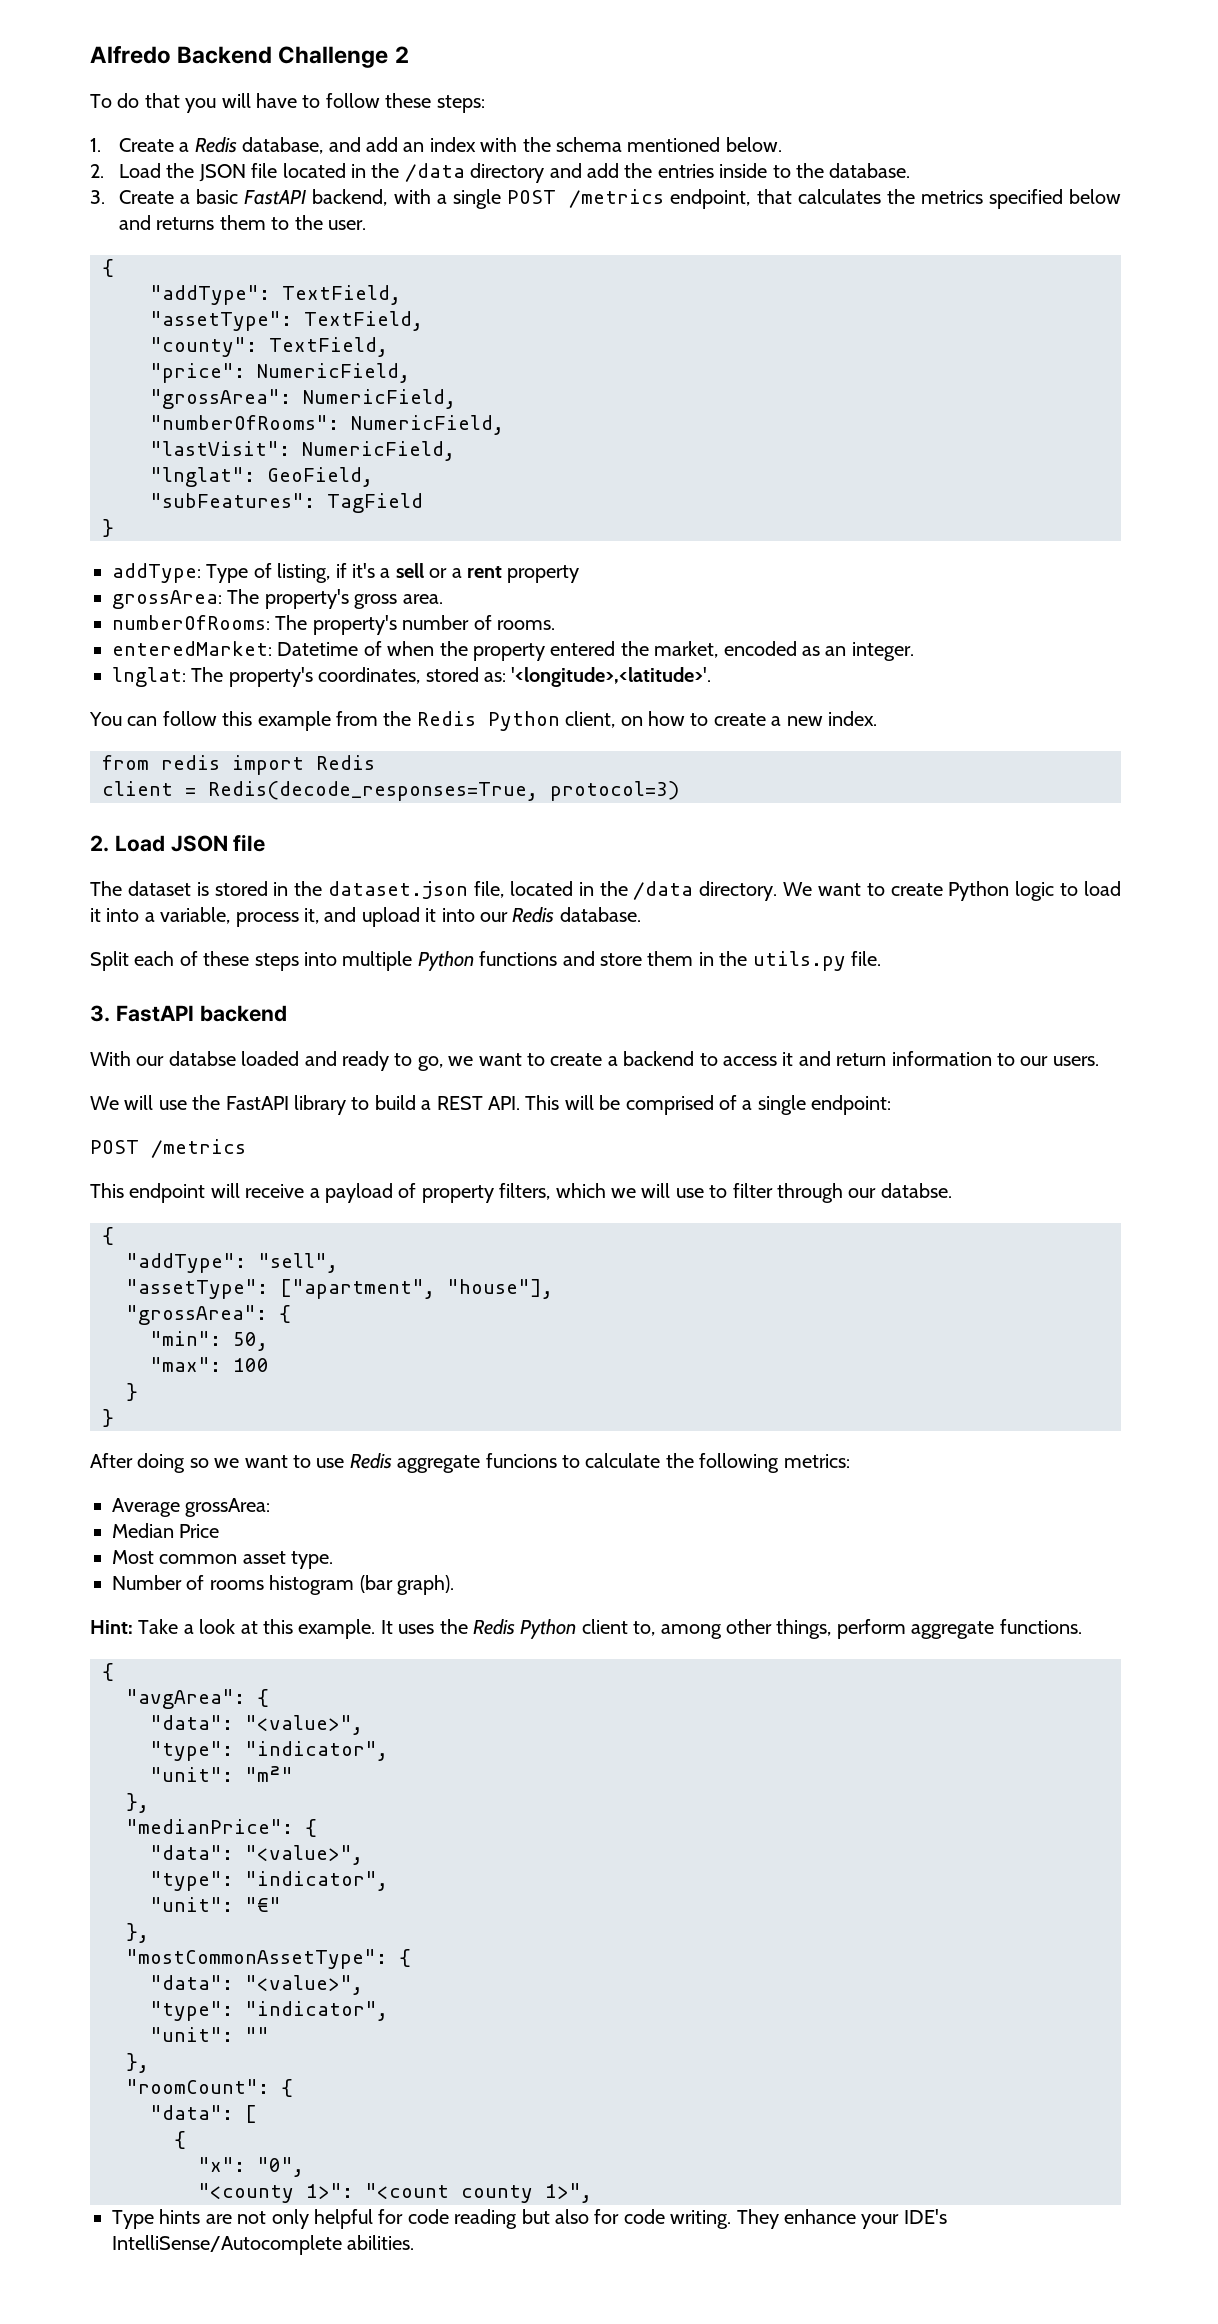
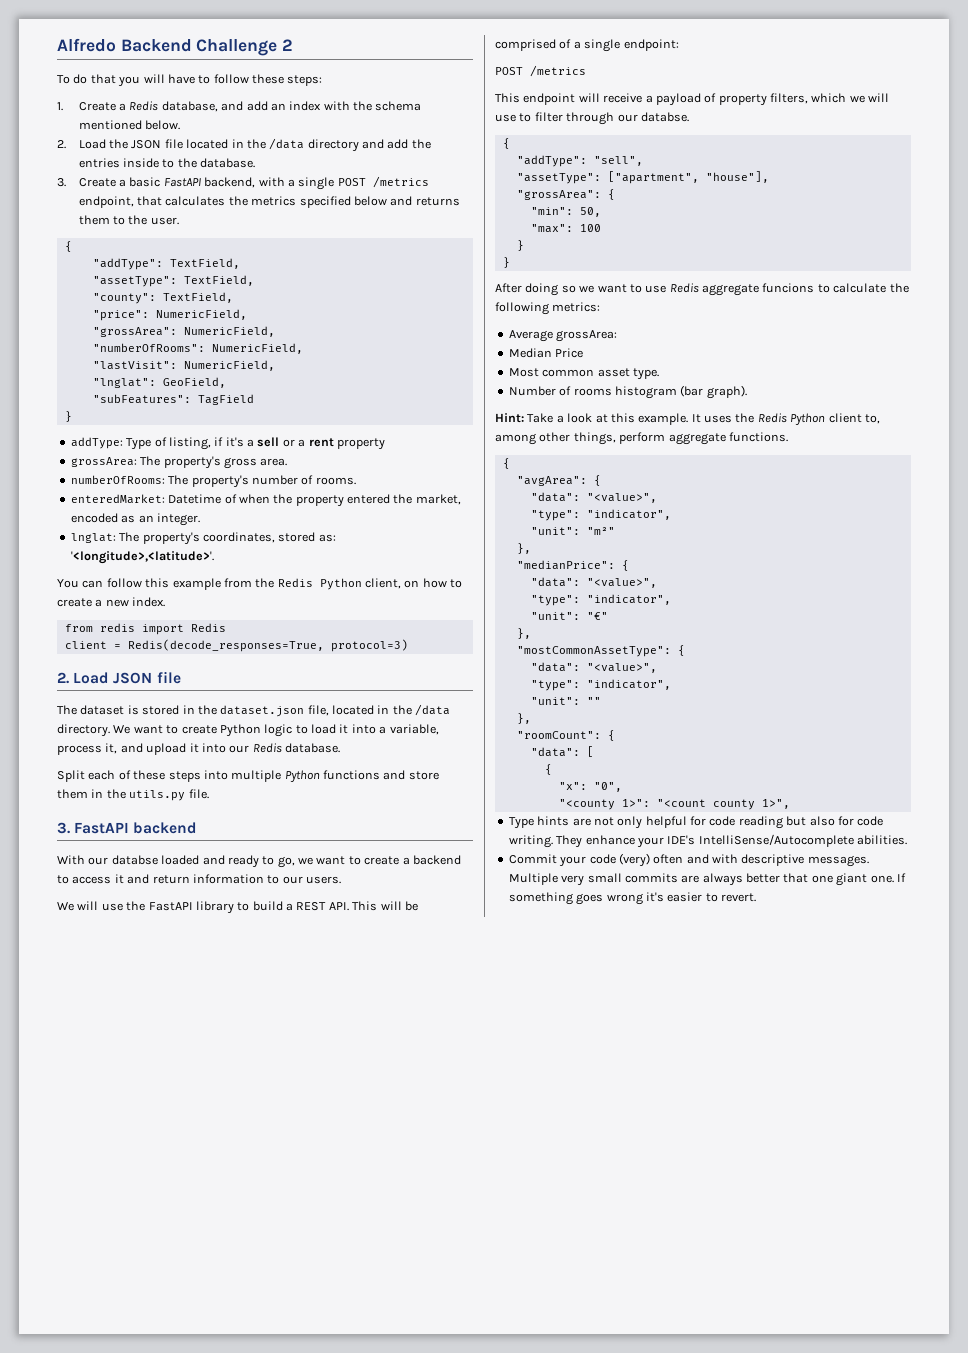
+ Commit your code (very) often and with descriptive messages. Multiple very small commits are always better that one giant one. If something goes wrong it's easier to revert.

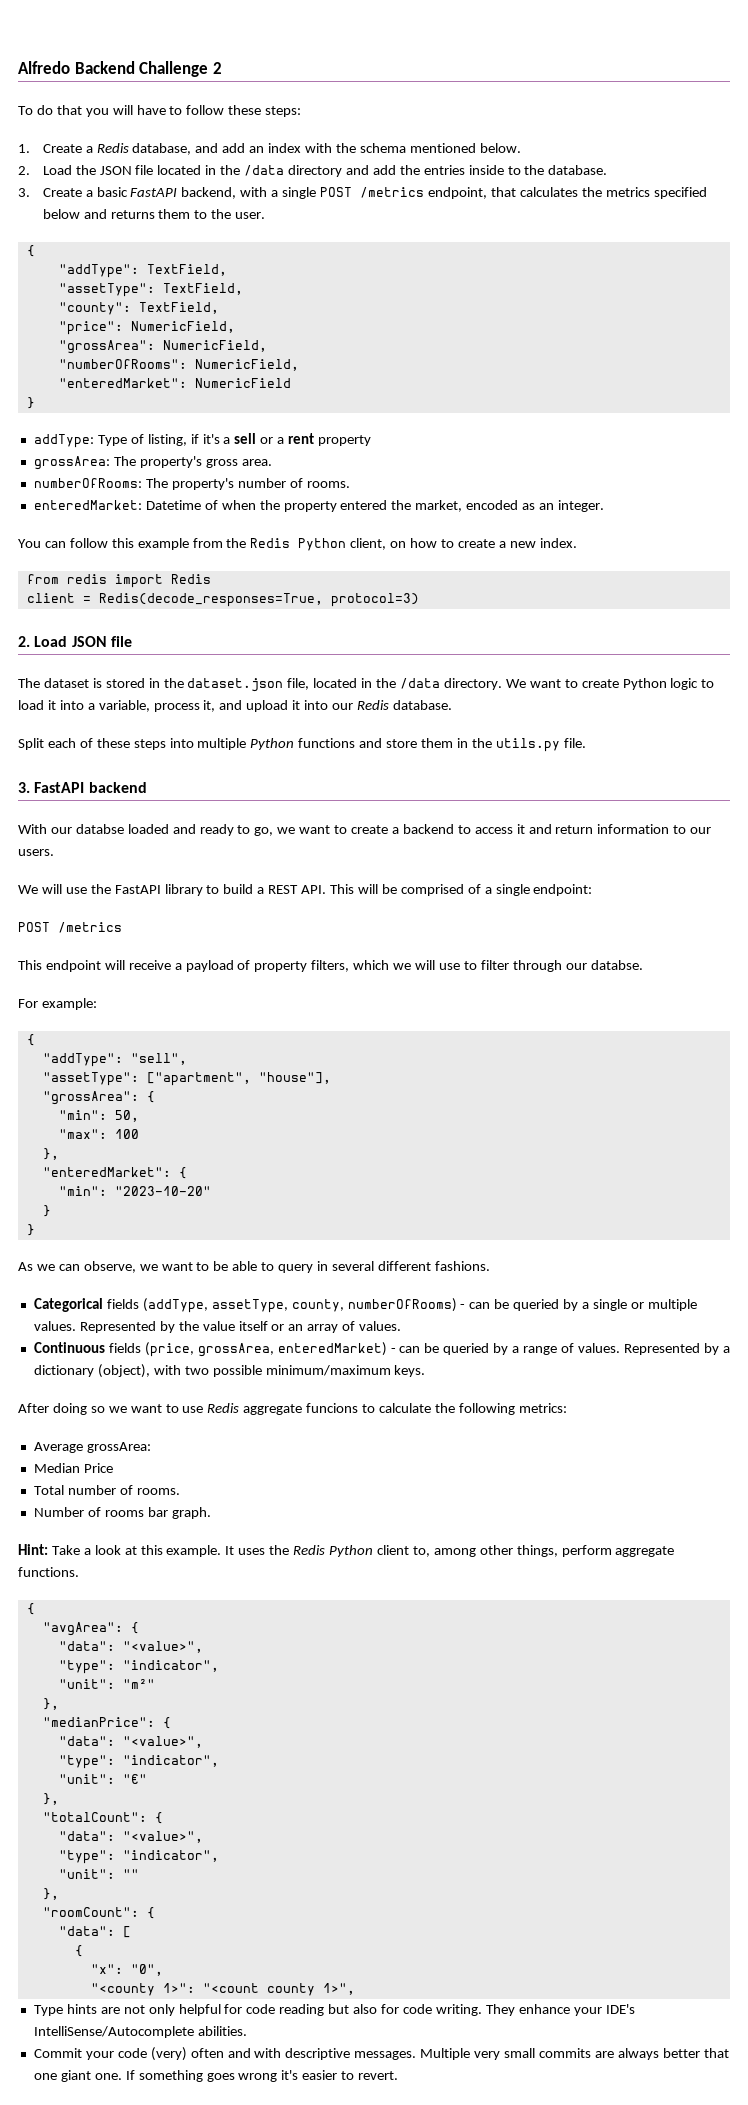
- "lastVisit": NumericField,
- "lnglat": GeoField,
- "subFeatures": TagField
+ "enteredMarket": NumericField
- lnglat: The property's coordinates, stored as: '<longitude>,<latitude>'.
+ For example:
  "max": 100
+ },
+ "enteredMarket": {
+ "min": "2023-10-20"
  }
  }
+ As we can observe, we want to be able to query in several different fashions.
+ Categorical fields (addType, assetType, county, numberOfRooms) - can be queried by a single or multiple values. Represented by the value itself or an array of values.
+ Continuous fields (price, grossArea, enteredMarket) - can be queried by a range of values. Represented by a dictionary (object), with two possible minimum/maximum keys.
- Most common asset type.
+ Total number of rooms.
- Number of rooms histogram (bar graph).
+ Number of rooms bar graph.
- "mostCommonAssetType": {
+ "totalCount": {

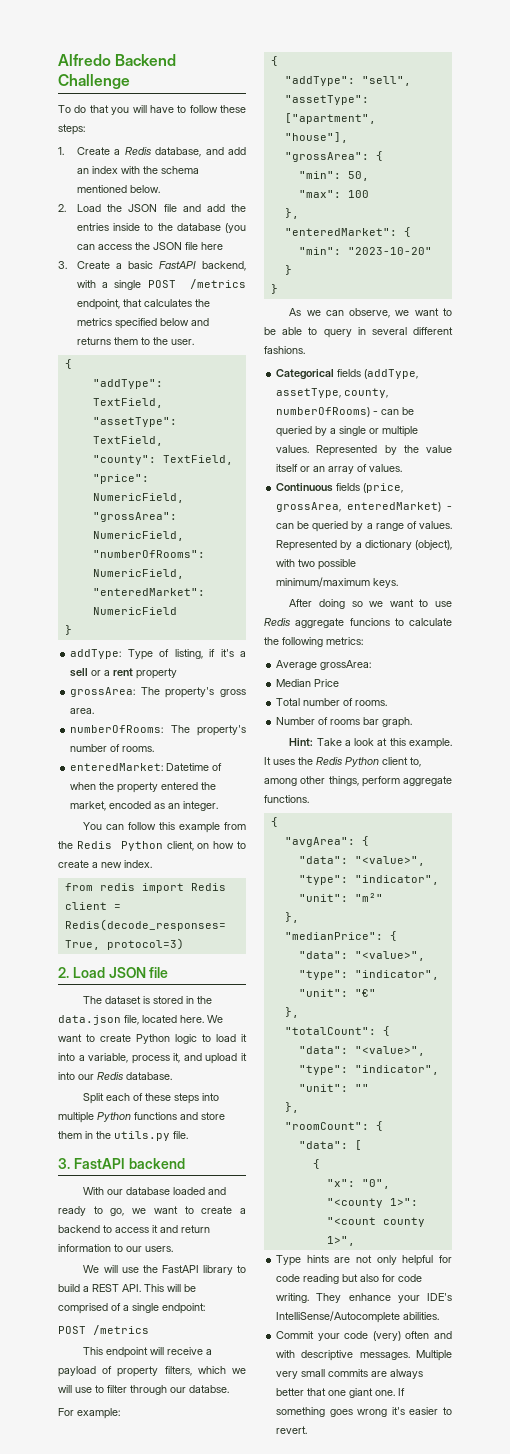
- Alfredo Backend Challenge 2
+ Alfredo Backend Challenge
- 2. Load the JSON file located in the /data directory and add the entries inside to the database.
+ 2. Load the JSON file and add the entries inside to the database (you can access the JSON file here
- The dataset is stored in the dataset.json file, located in the /data directory.
+ The dataset is stored in the data.json file, located here.
- With our databse loaded and ready to go, we want to create a backend to access it and return information to our users.
+ With our database loaded and ready to go, we want to create a backend to access it and return information to our users.

